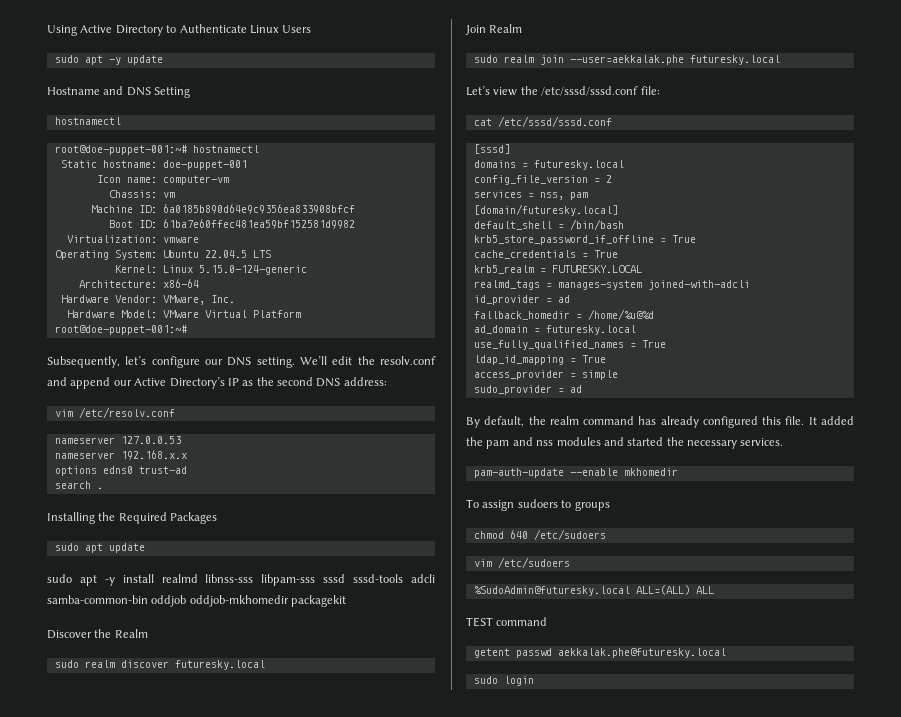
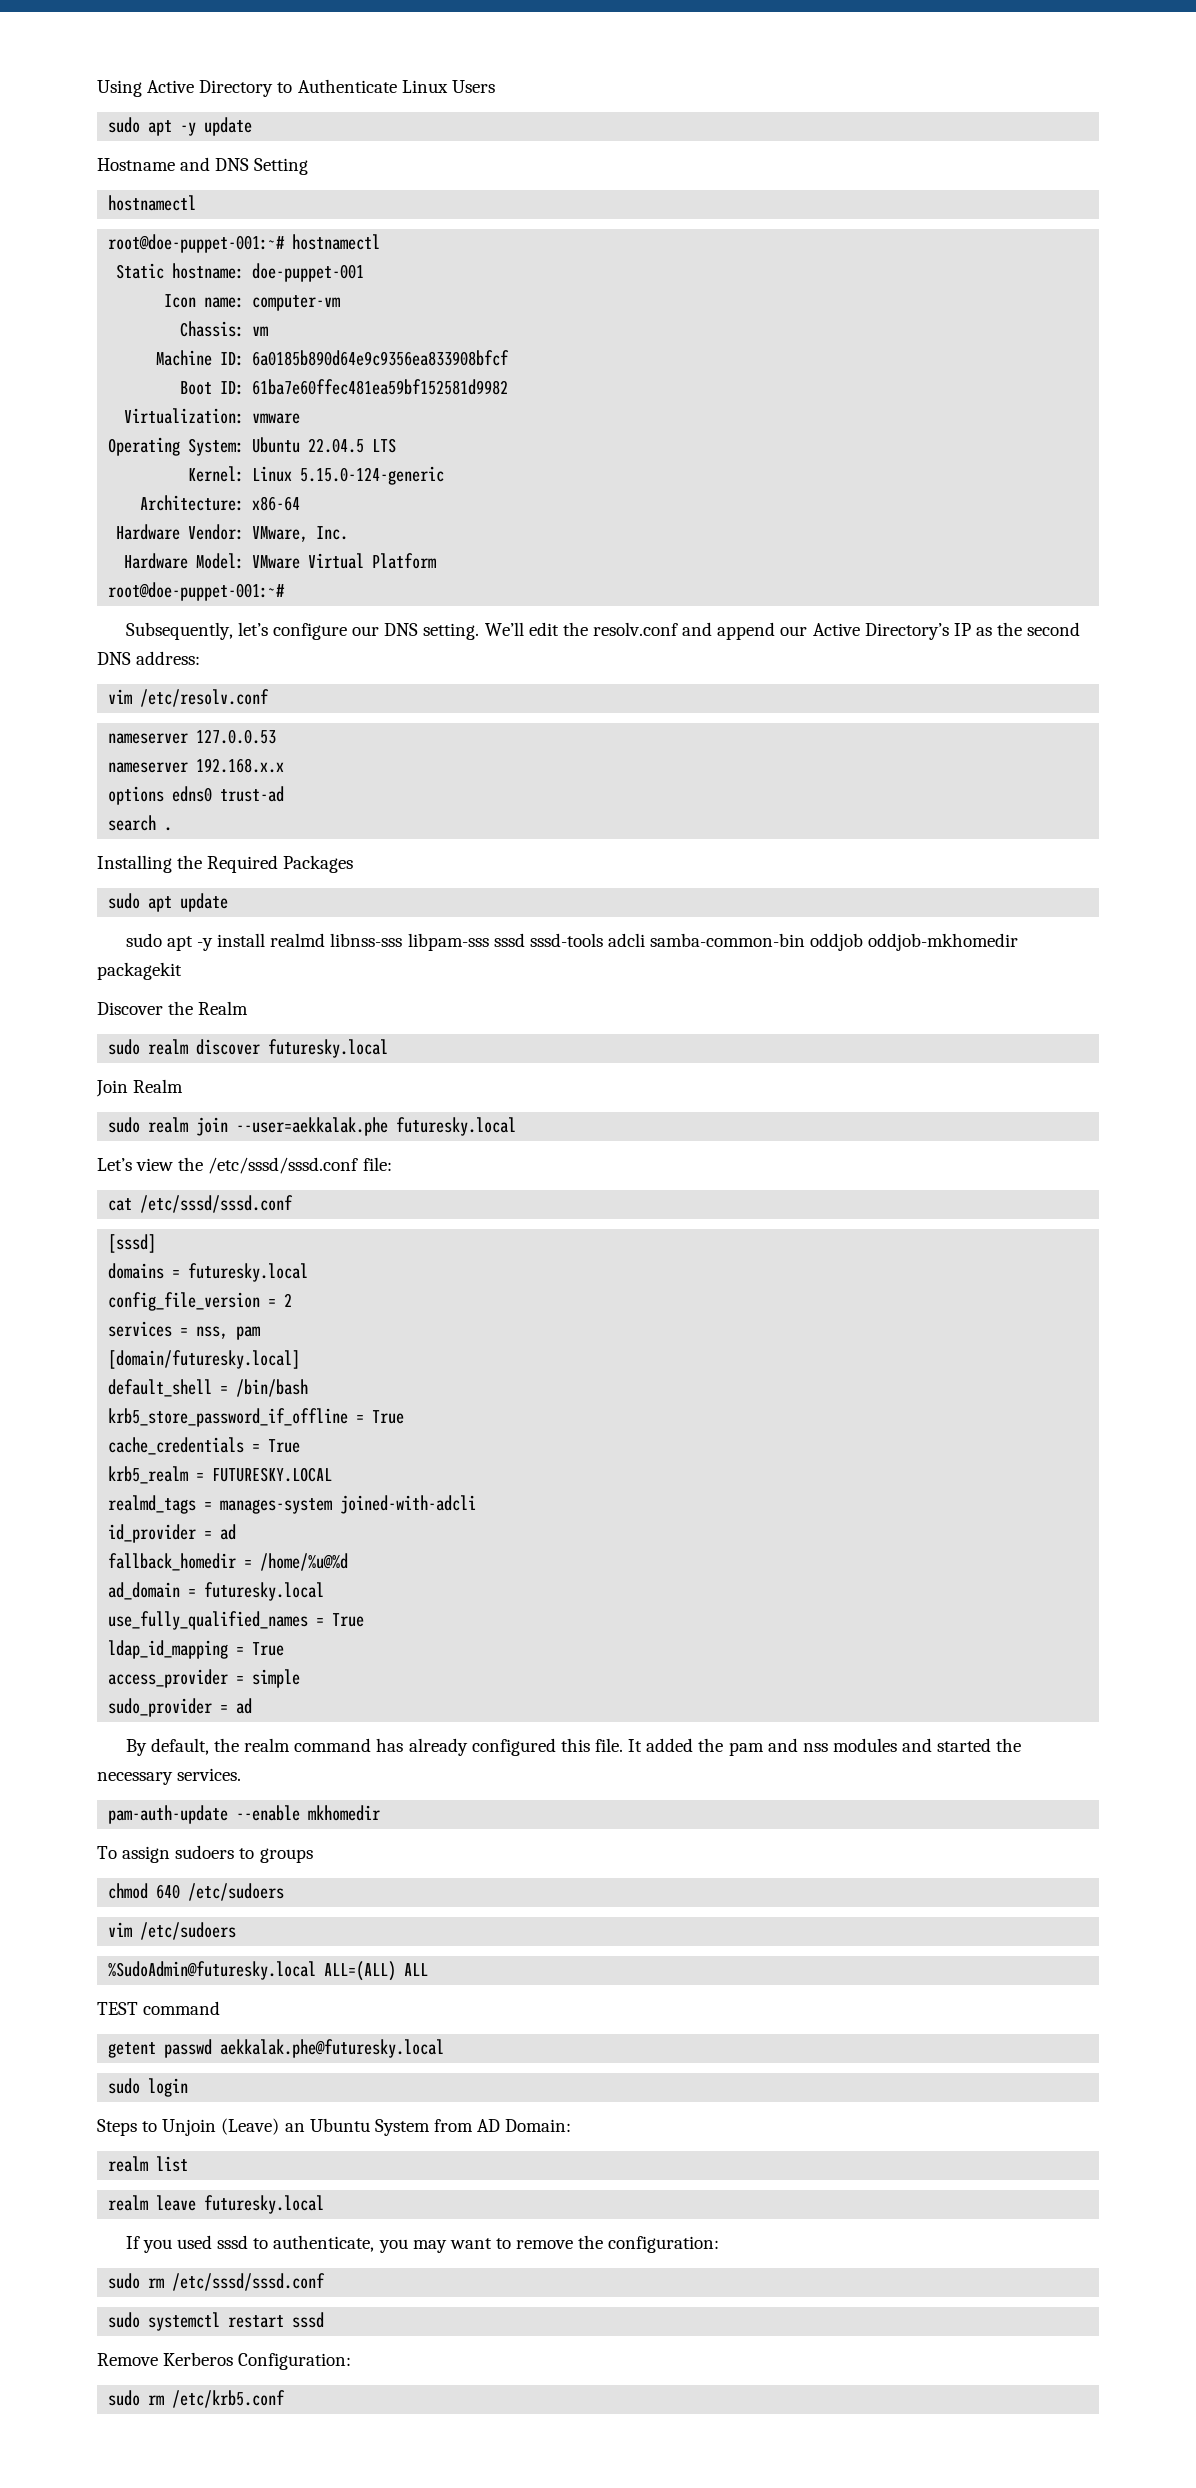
+ Steps to Unjoin (Leave) an Ubuntu System from AD Domain:
+ realm list
+ realm leave futuresky.local
+ If you used sssd to authenticate, you may want to remove the configuration:
+ sudo rm /etc/sssd/sssd.conf
+ sudo systemctl restart sssd
+ Remove Kerberos Configuration:
+ sudo rm /etc/krb5.conf

